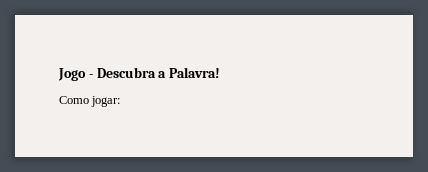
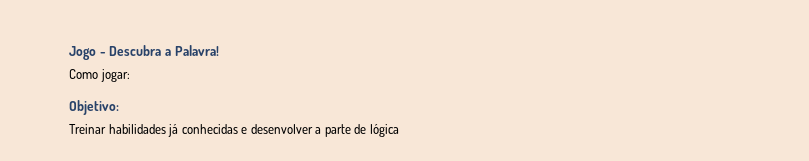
+ Objetivo:
+ Treinar habilidades já conhecidas e desenvolver a parte de lógica

